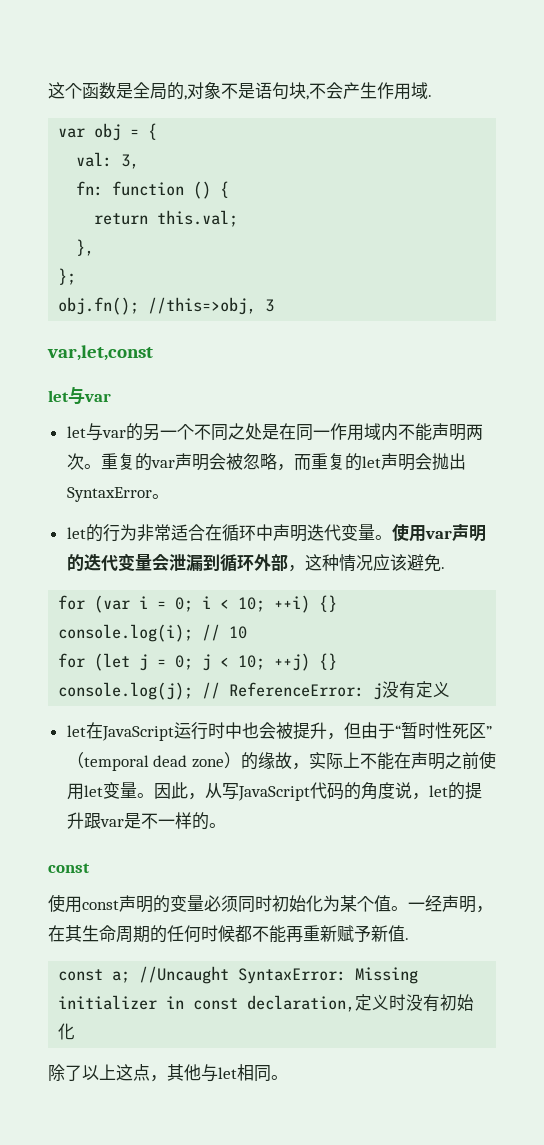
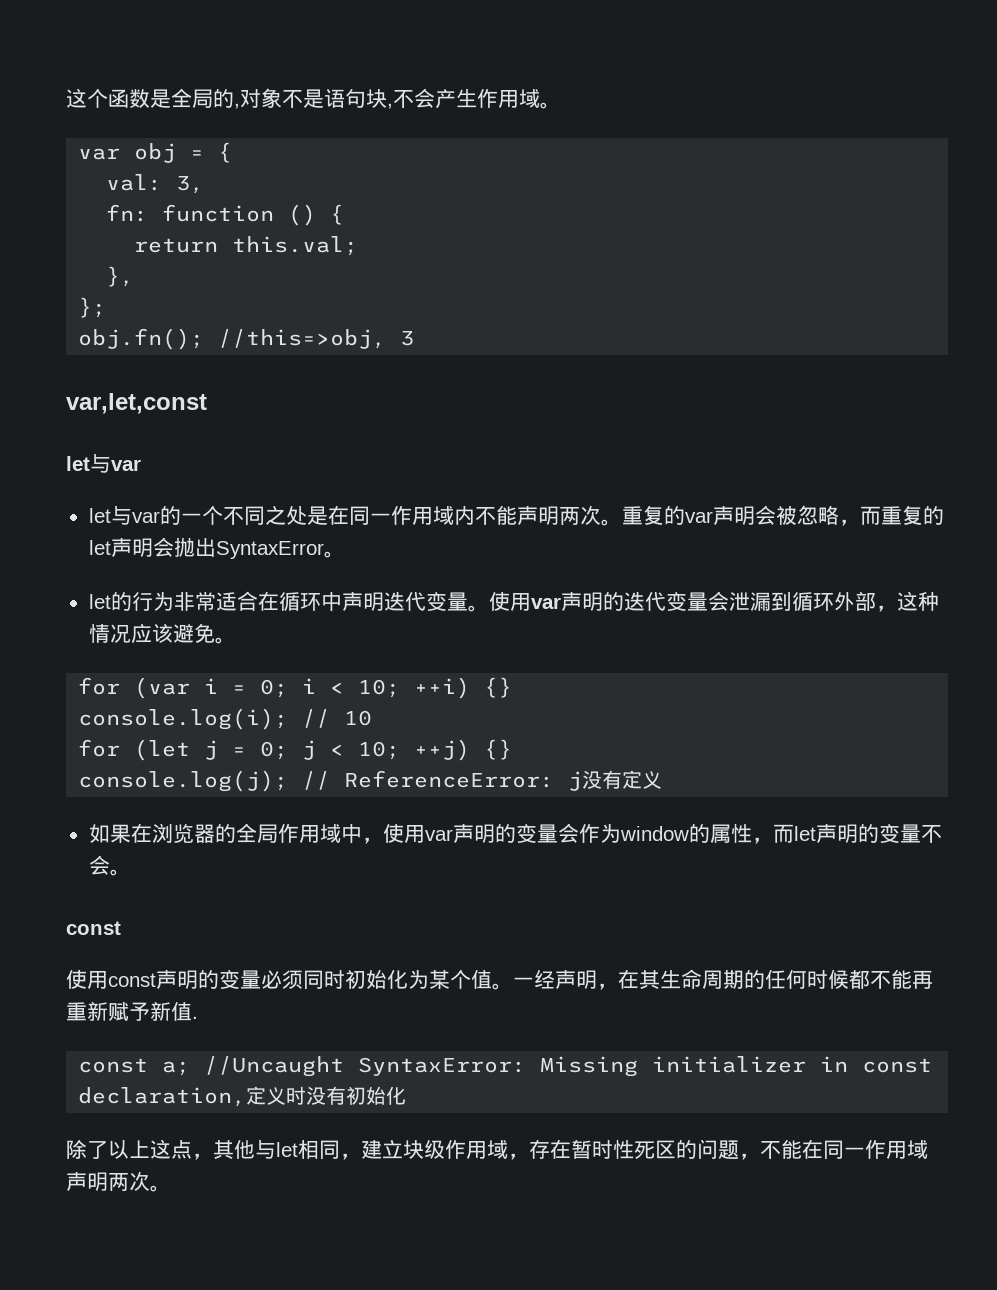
- 这个函数是全局的,对象不是语句块,不会产生作用域.
+ 这个函数是全局的,对象不是语句块,不会产生作用域。
- let与var的另一个不同之处是在同一作用域内不能声明两次。
+ let与var的一个不同之处是在同一作用域内不能声明两次。
- 使用var声明的迭代变量会泄漏到循环外部，这种情况应该避免.
+ 使用var声明的迭代变量会泄漏到循环外部，这种情况应该避免。
- let在JavaScript运行时中也会被提升，但由于“暂时性死区”（temporal dead zone）的缘故，实际上不能在声明之前使用let变量。因此，从写JavaScript代码的角度说，let的提升跟var是不一样的。
+ 如果在浏览器的全局作用域中，使用var声明的变量会作为window的属性，而let声明的变量不会。
- 除了以上这点，其他与let相同。
+ 除了以上这点，其他与let相同，建立块级作用域，存在暂时性死区的问题，不能在同一作用域声明两次。

